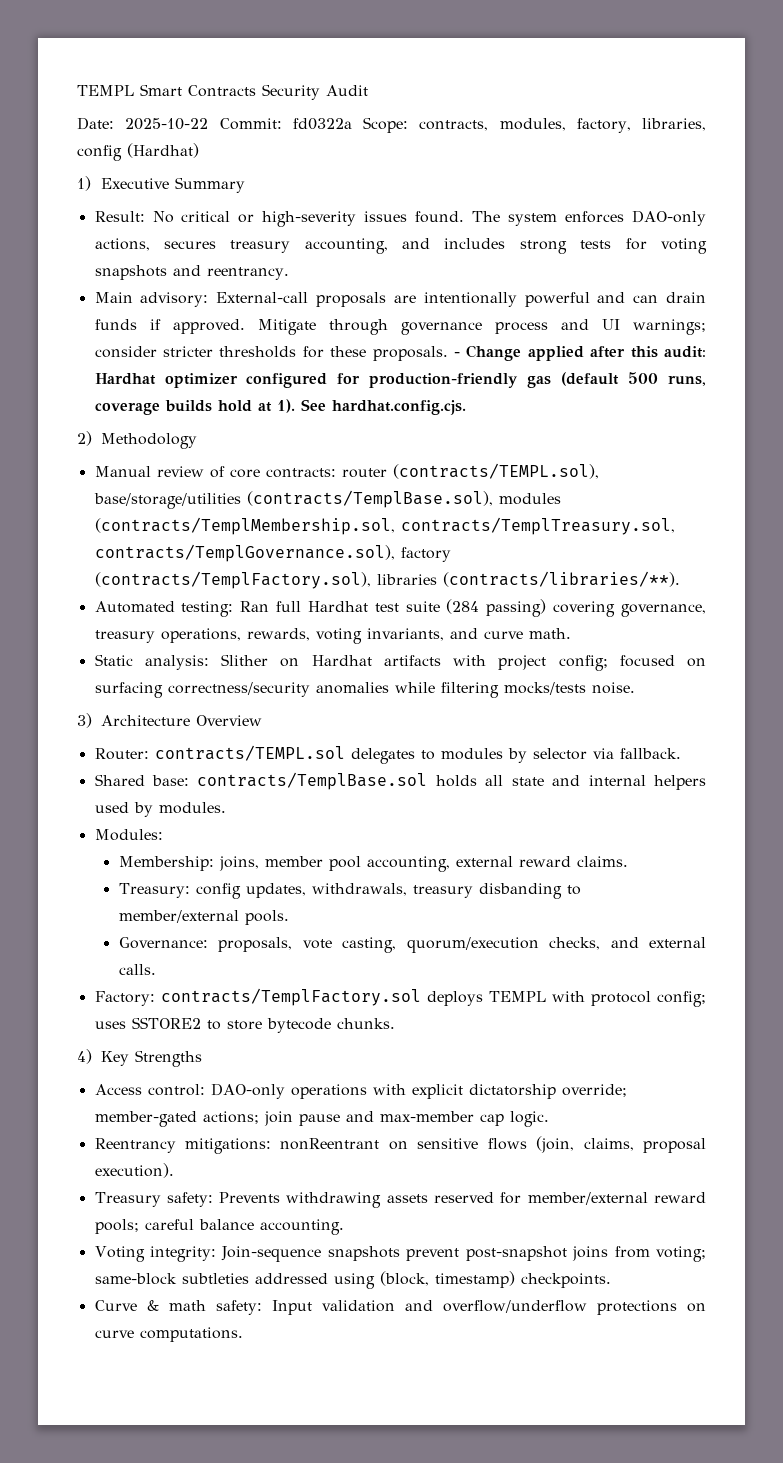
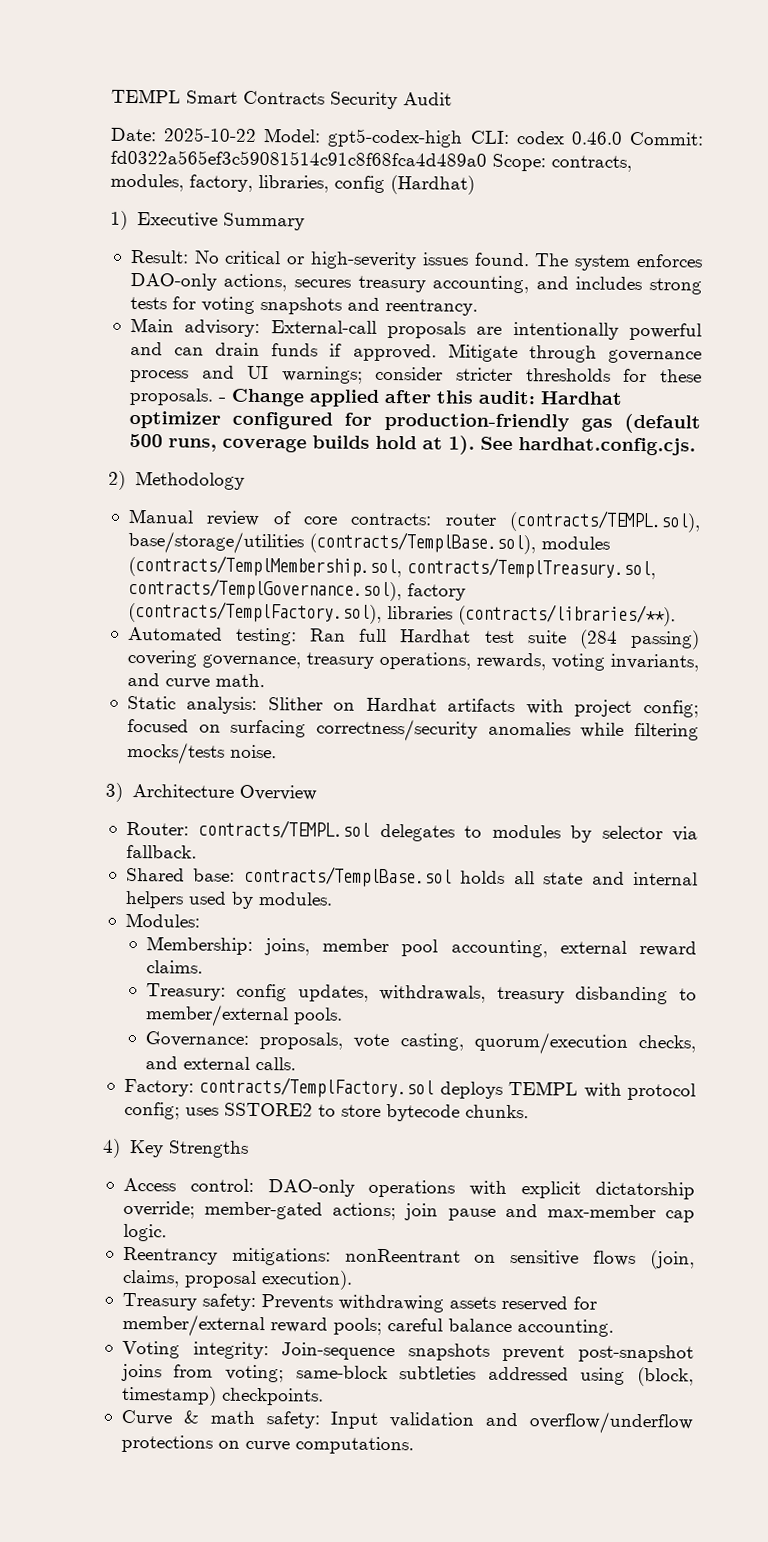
- Date: 2025-10-22 Commit: fd0322a Scope: contracts, modules, factory, libraries, config (Hardhat)
+ Date: 2025-10-22 Model: gpt5-codex-high CLI: codex 0.46.0 Commit: fd0322a565ef3c59081514c91c8f68fca4d489a0 Scope: contracts, modules, factory, libraries, config (Hardhat)

